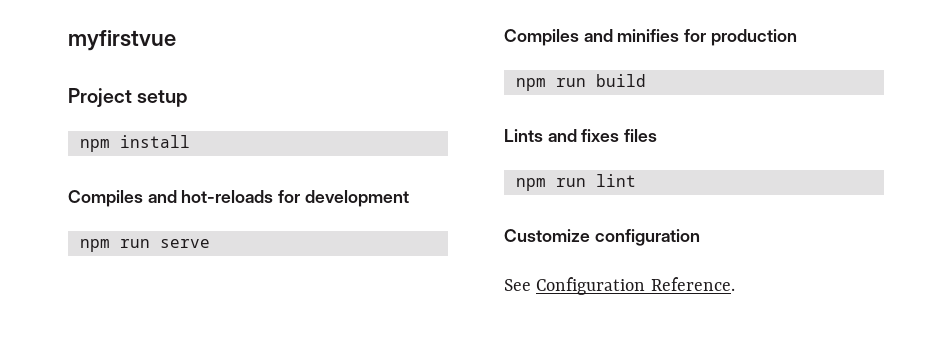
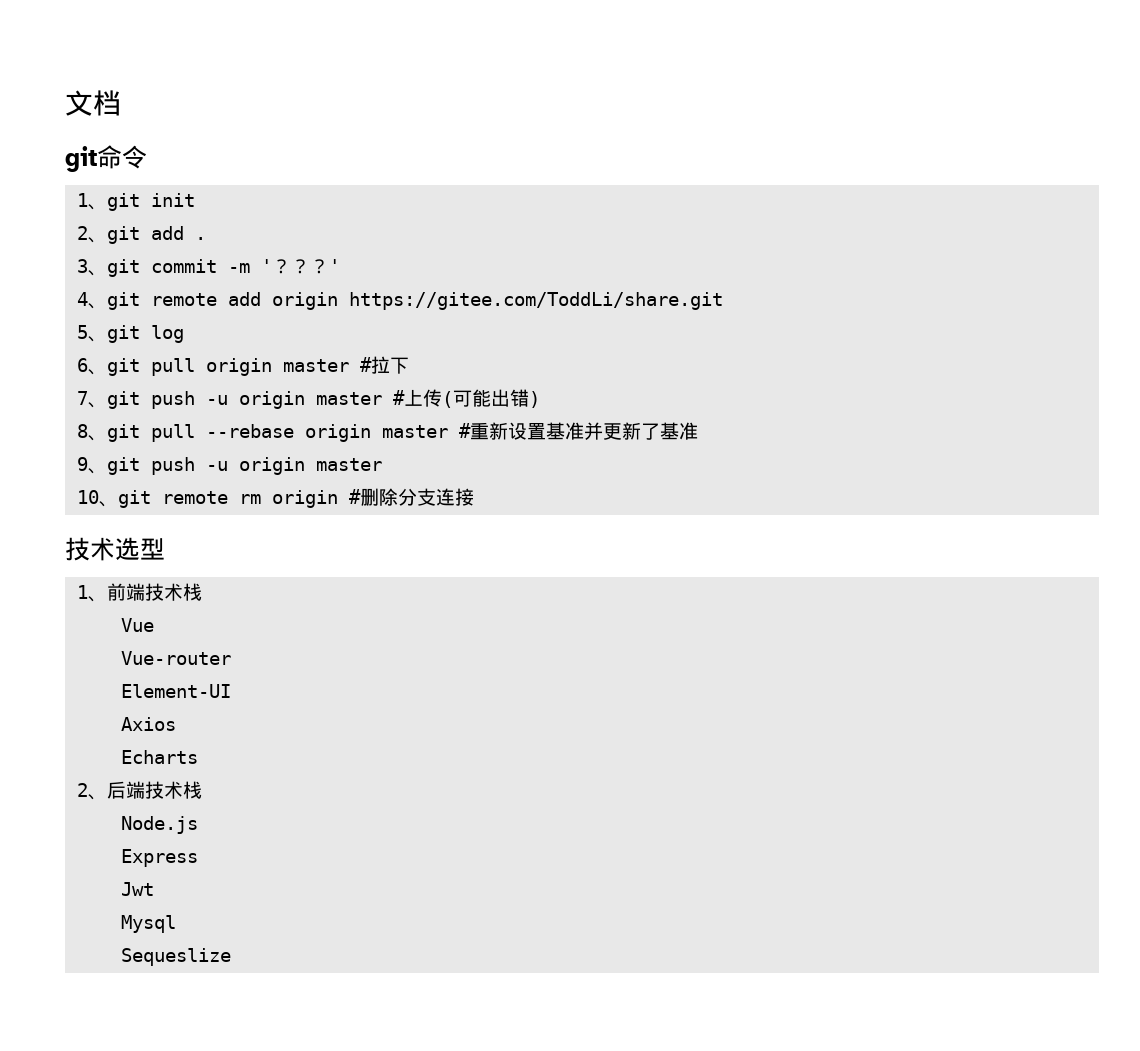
- myfirstvue
- Project setup
- npm install
- Compiles and hot-reloads for development
- npm run serve
- Compiles and minifies for production
- npm run build
- Lints and fixes files
- npm run lint
- Customize configuration
- See Configuration Reference.
+ 文档
+ git命令
+ 1、git init
+ 2、git add .
+ 3、git commit -m '？？？'
+ 4、git remote add origin https://gitee.com/ToddLi/share.git
+ 5、git log
+ 6、git pull origin master #拉下
+ 7、git push -u origin master #上传(可能出错)
+ 8、git pull --rebase origin master #重新设置基准并更新了基准
+ 9、git push -u origin master
+ 10、git remote rm origin #删除分支连接
+ 技术选型
+ 1、前端技术栈
+ Vue
+ Vue-router
+ Element-UI
+ Axios
+ Echarts
+ 2、后端技术栈
+ Node.js
+ Express
+ Jwt
+ Mysql
+ Sequeslize

